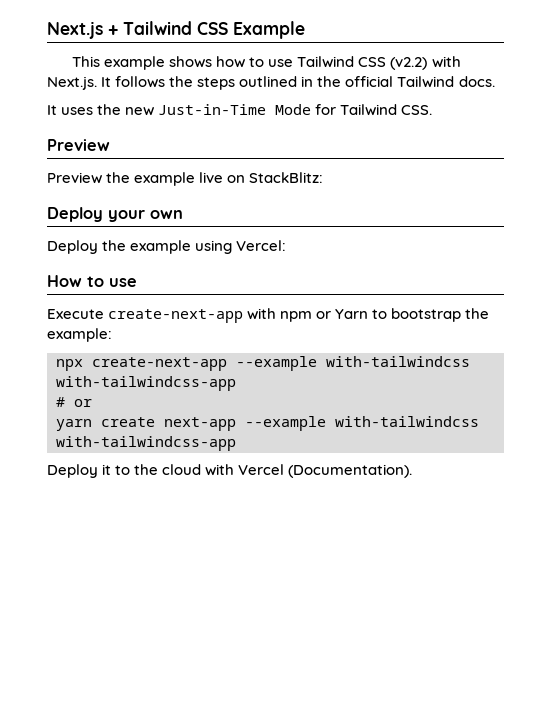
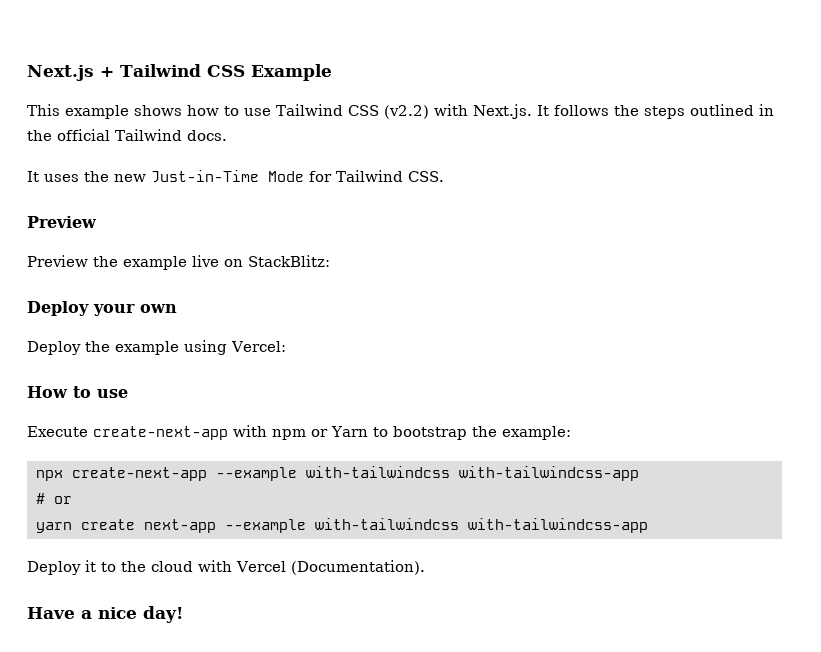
+ Have a nice day!

